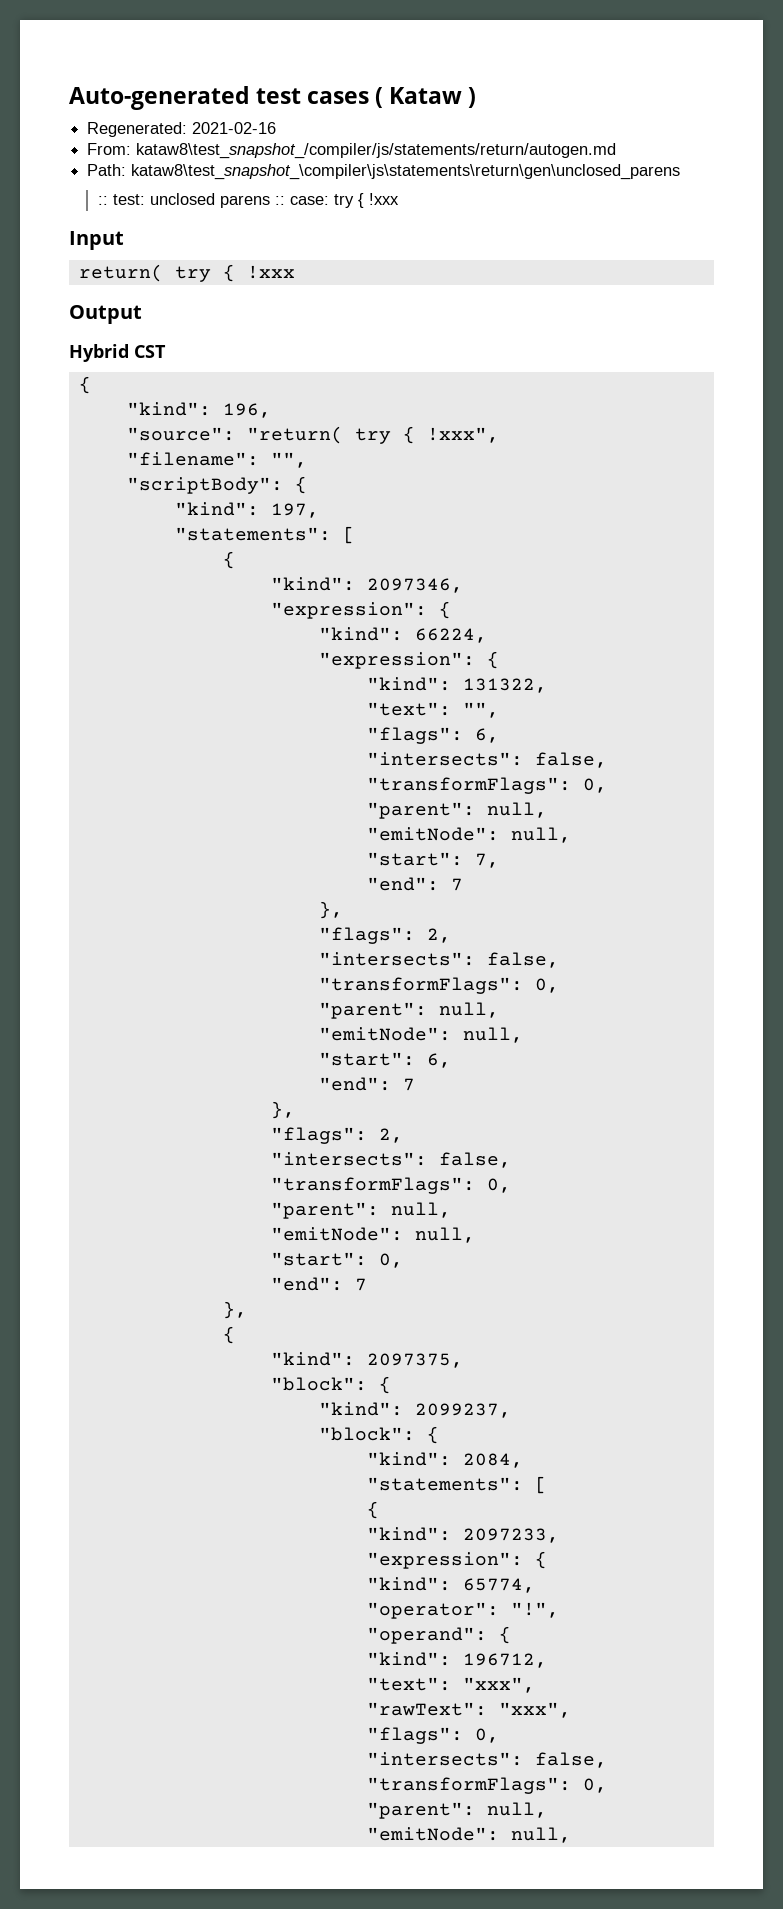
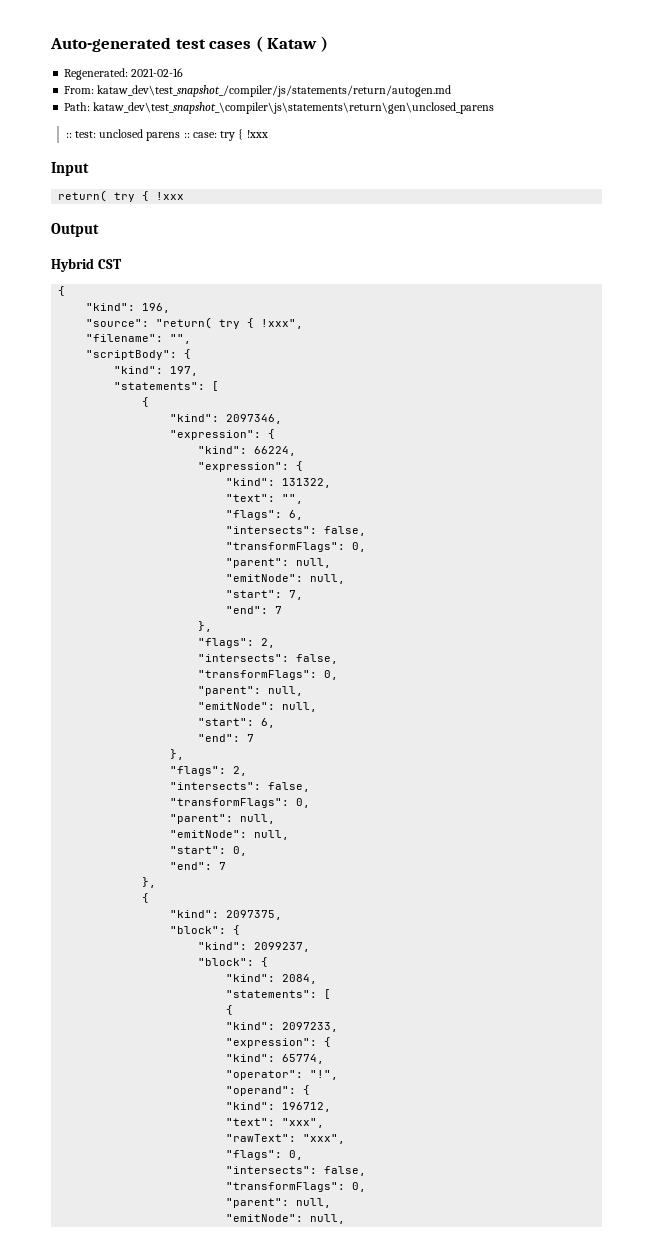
- From: kataw8\test_snapshot_/compiler/js/statements/return/autogen.md
+ From: kataw_dev\test_snapshot_/compiler/js/statements/return/autogen.md
- Path: kataw8\test_snapshot_\compiler\js\statements\return\gen\unclosed_parens
+ Path: kataw_dev\test_snapshot_\compiler\js\statements\return\gen\unclosed_parens

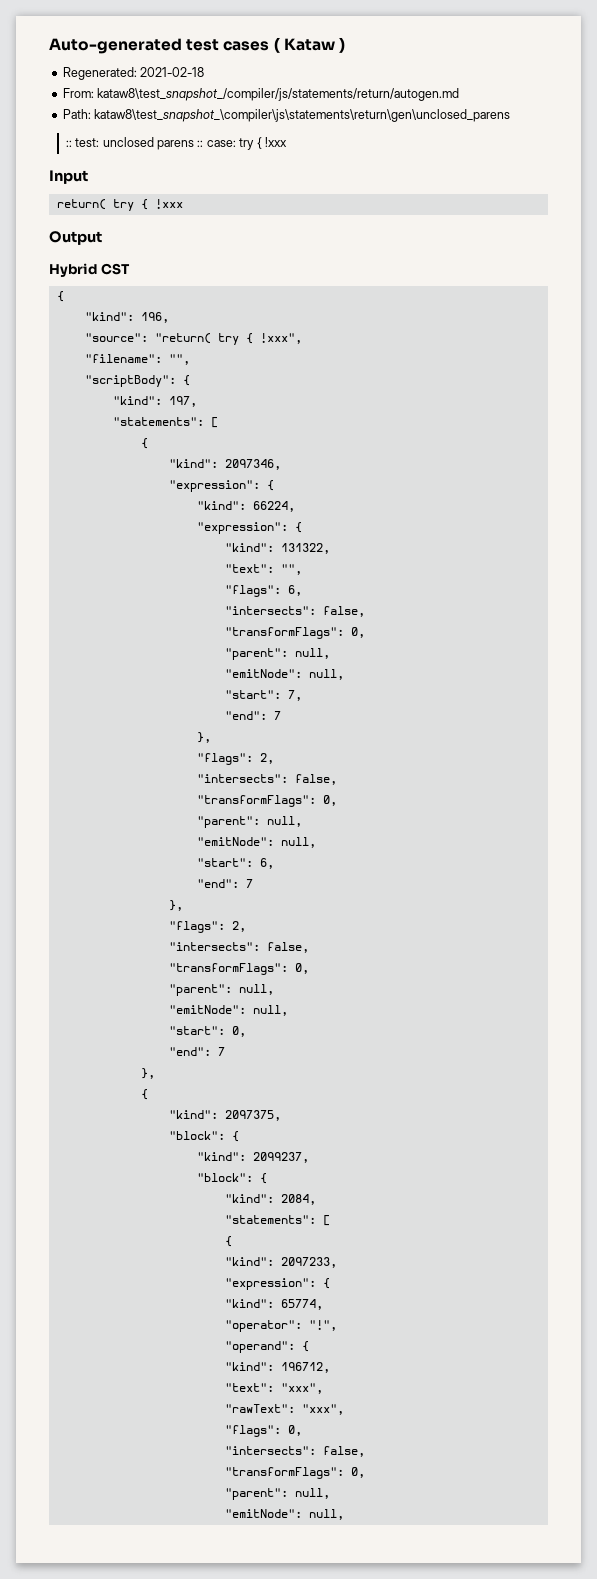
- Regenerated: 2021-02-16
+ Regenerated: 2021-02-18
- From: kataw_dev\test_snapshot_/compiler/js/statements/return/autogen.md
+ From: kataw8\test_snapshot_/compiler/js/statements/return/autogen.md
- Path: kataw_dev\test_snapshot_\compiler\js\statements\return\gen\unclosed_parens
+ Path: kataw8\test_snapshot_\compiler\js\statements\return\gen\unclosed_parens

